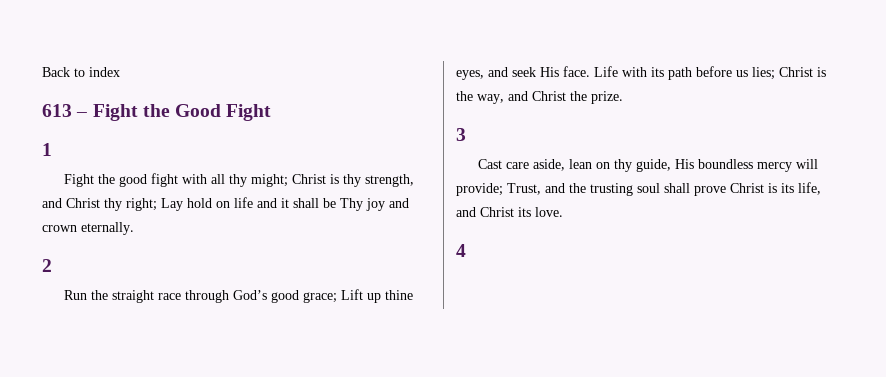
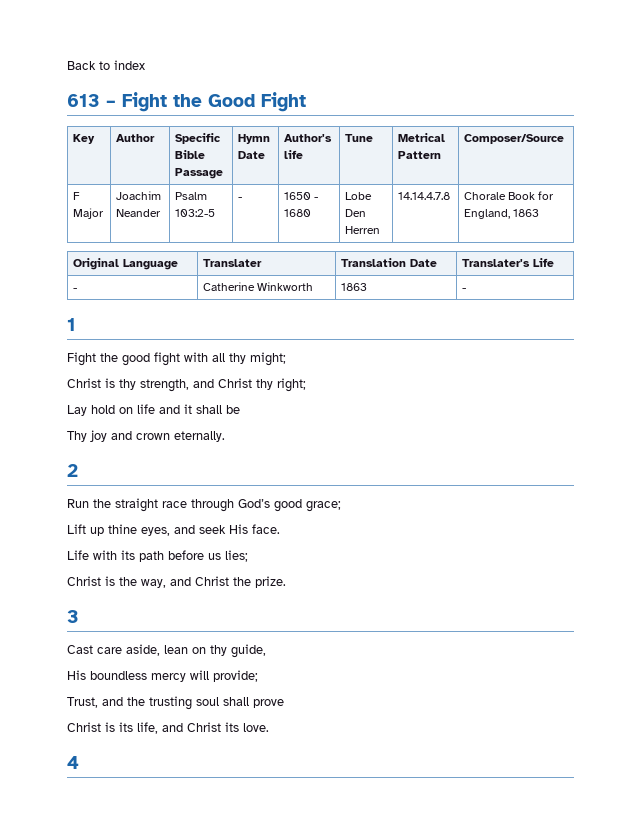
+ Key | Author | Specific Bible Passage | Hymn Date | Author's life | Tune | Metrical Pattern | Composer/Source
+ F Major | Joachim Neander | Psalm 103:2-5 | - | 1650 - 1680 | Lobe Den Herren | 14.14.4.7.8 | Chorale Book for England, 1863
+ Original Language | Translater | Translation Date | Translater's Life
+ - | Catherine Winkworth | 1863 | -
- Fight the good fight with all thy might; Christ is thy strength, and Christ thy right; Lay hold on life and it shall be Thy joy and crown eternally.
+ Fight the good fight with all thy might;
+ Christ is thy strength, and Christ thy right;
+ Lay hold on life and it shall be
+ Thy joy and crown eternally.
- Run the straight race through God’s good grace; Lift up thine eyes, and seek His face. Life with its path before us lies; Christ is the way, and Christ the prize.
+ Run the straight race through God’s good grace;
+ Lift up thine eyes, and seek His face.
+ Life with its path before us lies;
+ Christ is the way, and Christ the prize.
- Cast care aside, lean on thy guide, His boundless mercy will provide; Trust, and the trusting soul shall prove Christ is its life, and Christ its love.
+ Cast care aside, lean on thy guide,
+ His boundless mercy will provide;
+ Trust, and the trusting soul shall prove
+ Christ is its life, and Christ its love.

